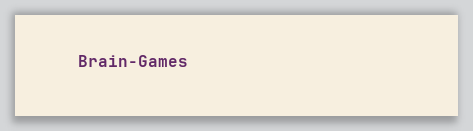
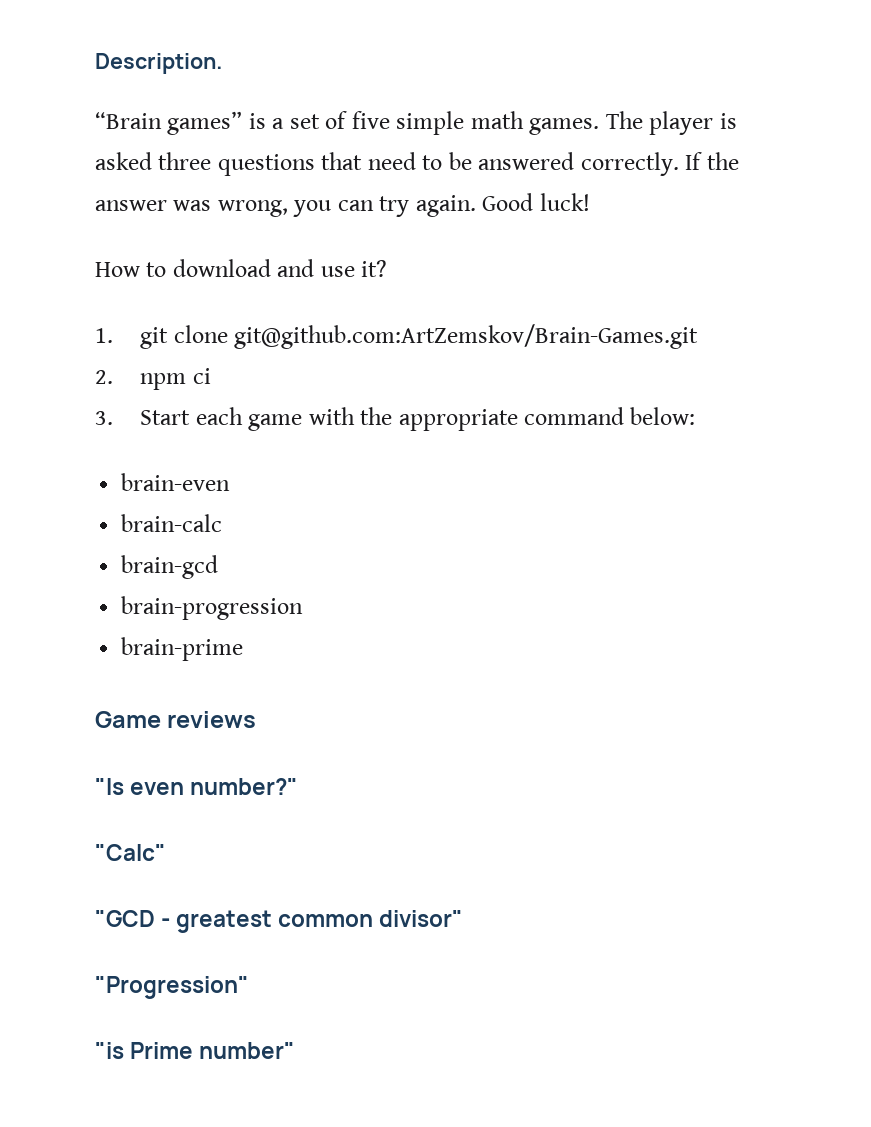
- Brain-Games
+ Description.
+ “Brain games” is a set of five simple math games. The player is asked three questions that need to be answered correctly. If the answer was wrong, you can try again. Good luck!
+ How to download and use it?
+ 1. git clone git@github.com:ArtZemskov/Brain-Games.git
+ 2. npm ci
+ 3. Start each game with the appropriate command below:
+ brain-even
+ brain-calc
+ brain-gcd
+ brain-progression
+ brain-prime
+ Game reviews
+ "Is even number?"
+ "Calc"
+ "GCD - greatest common divisor"
+ "Progression"
+ "is Prime number"

